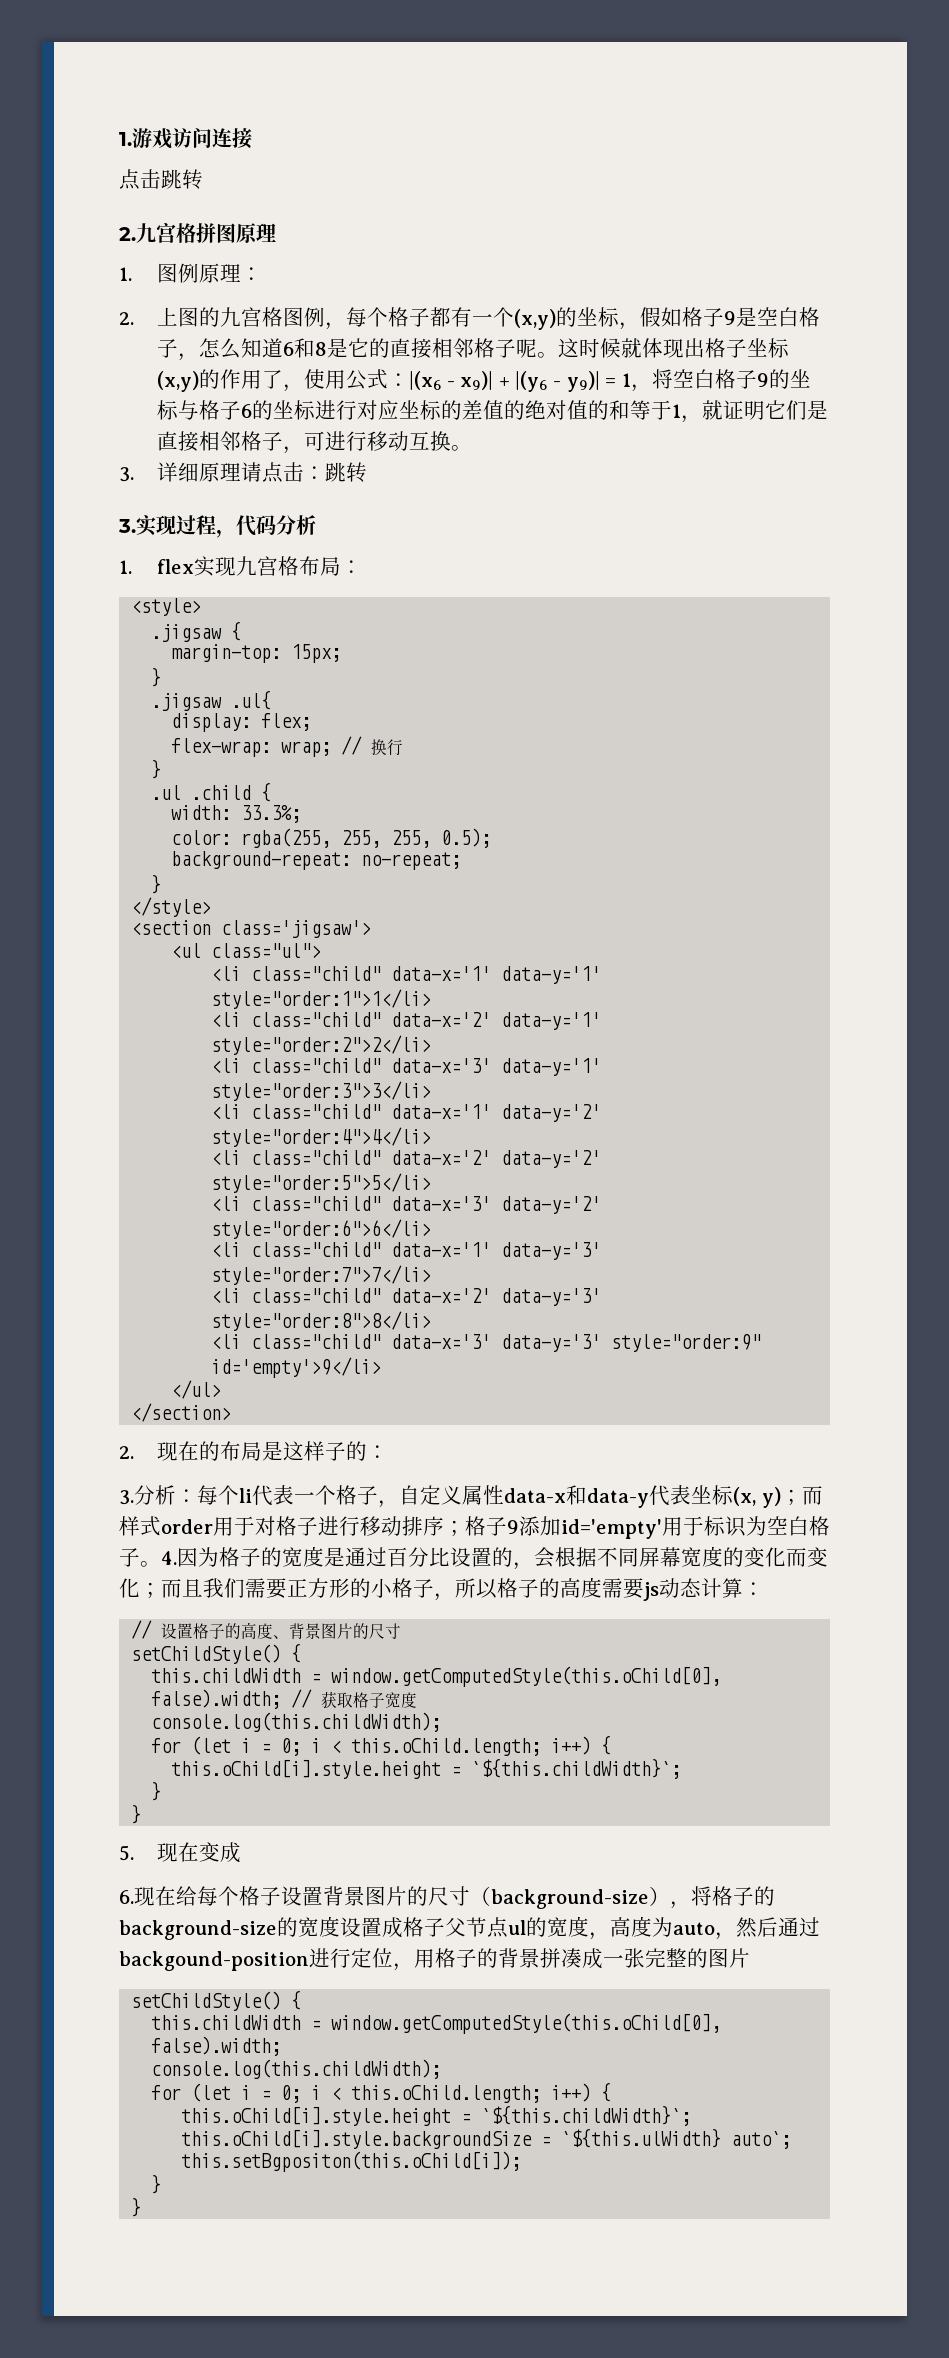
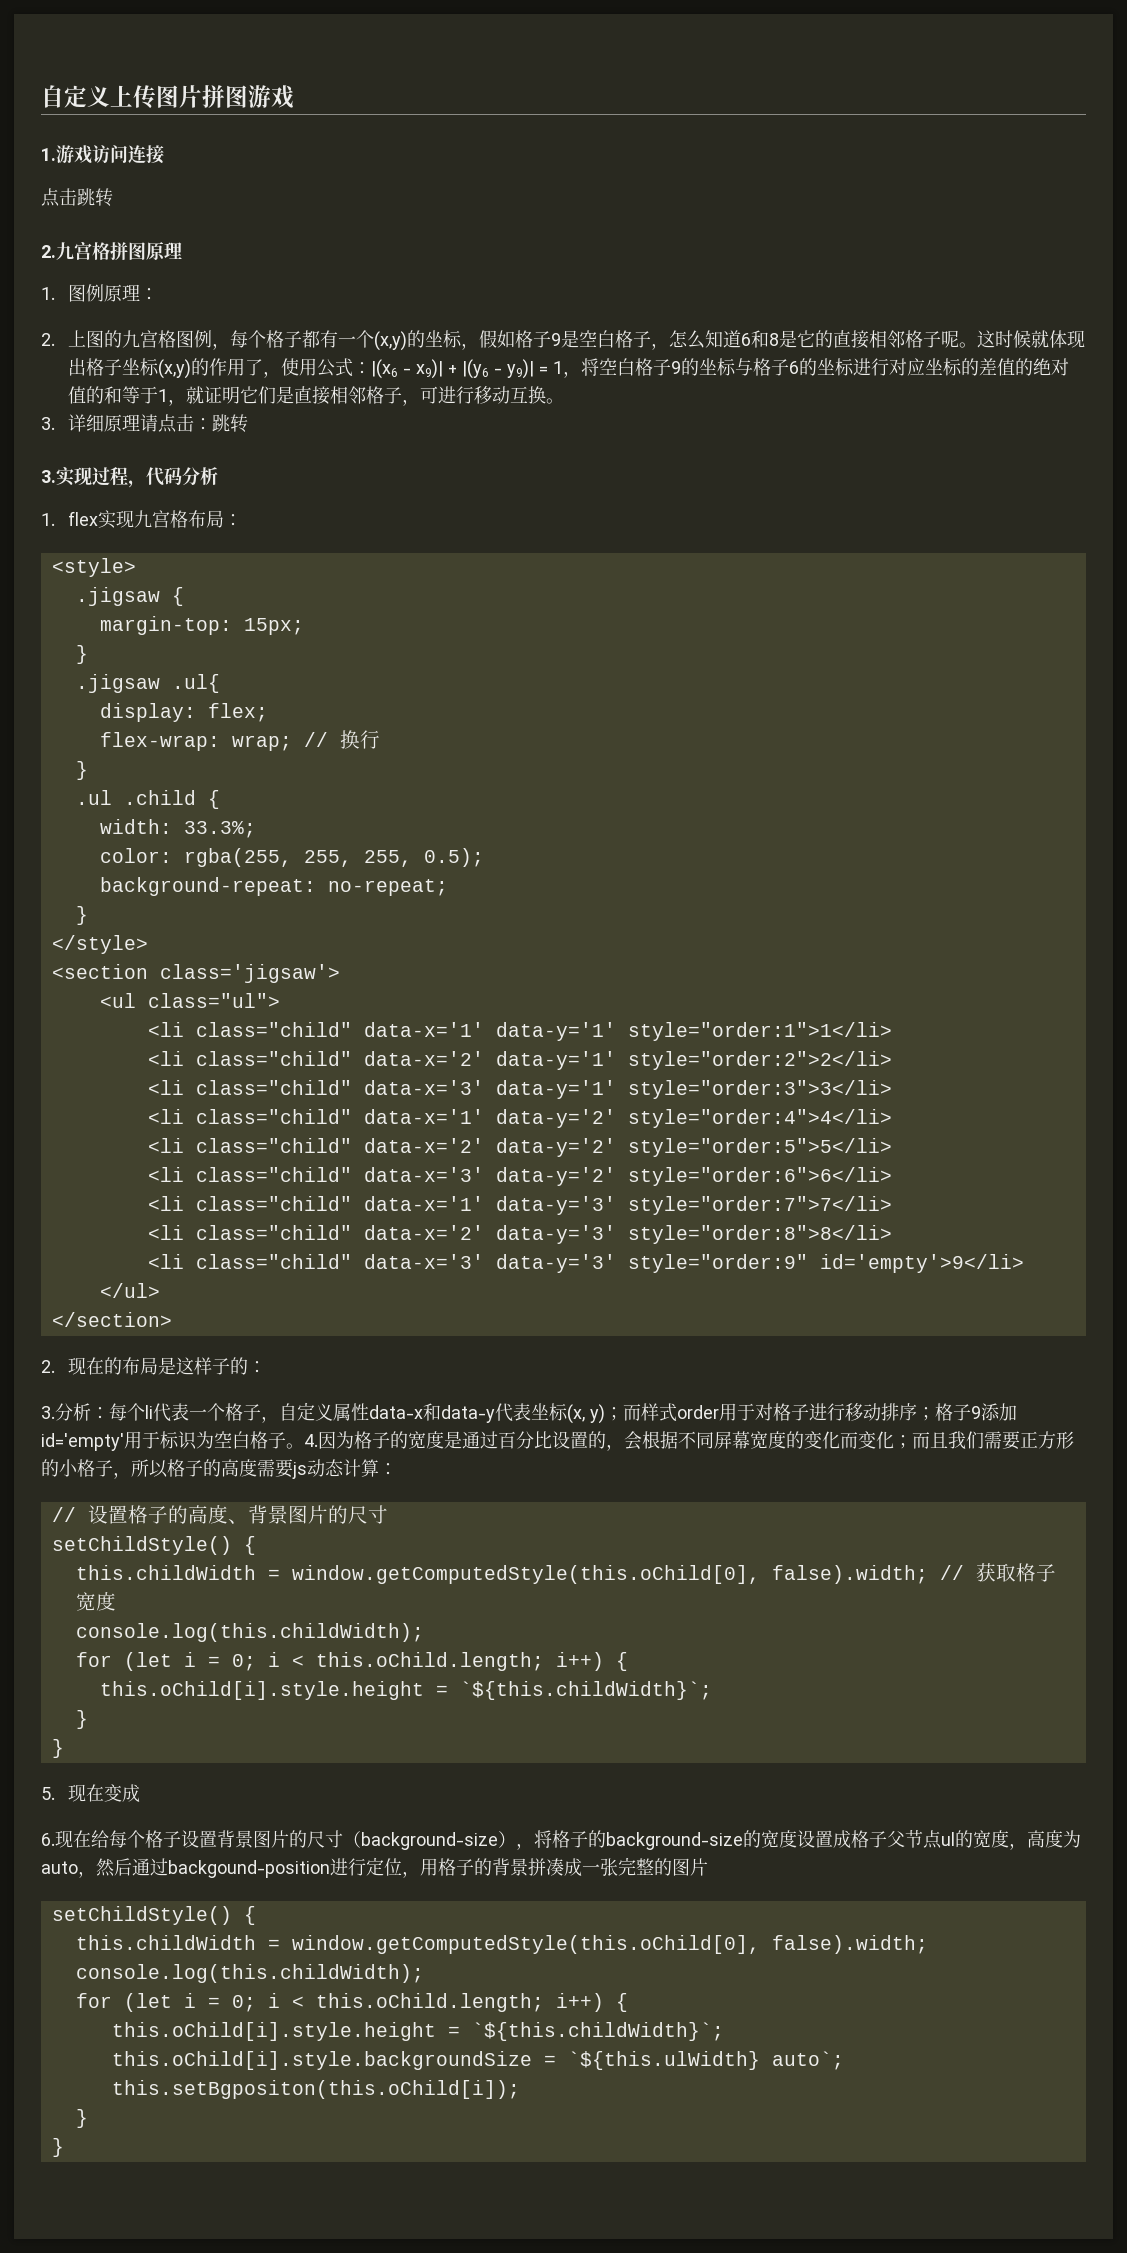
+ 自定义上传图片拼图游戏

